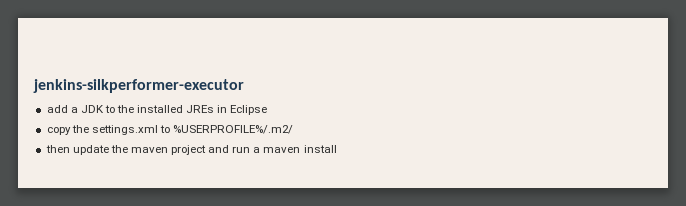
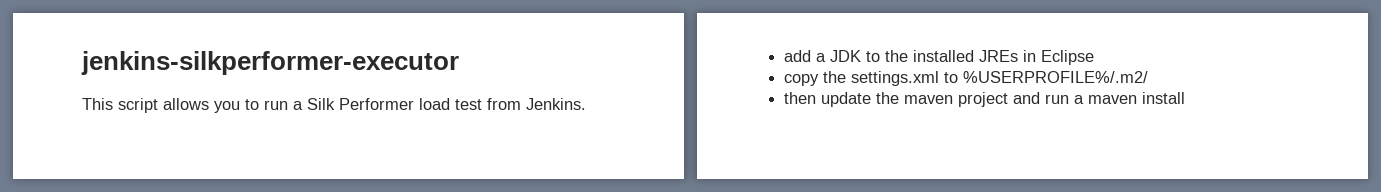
+ This script allows you to run a Silk Performer load test from Jenkins.

